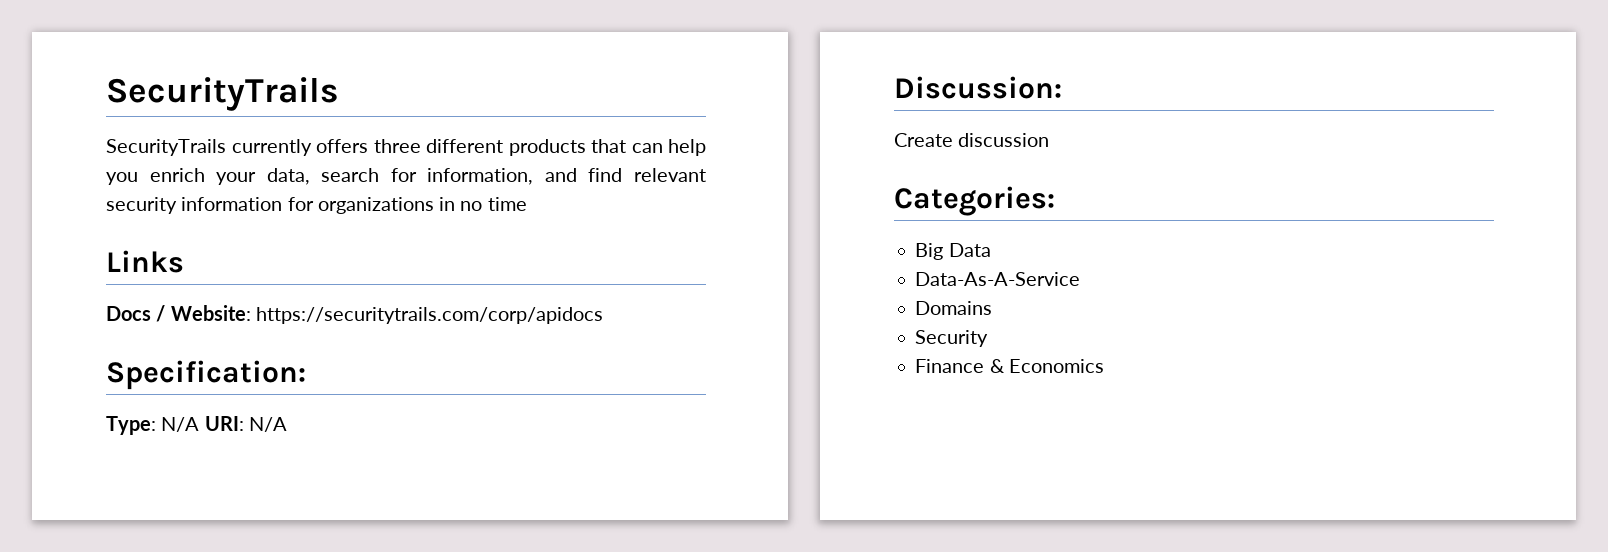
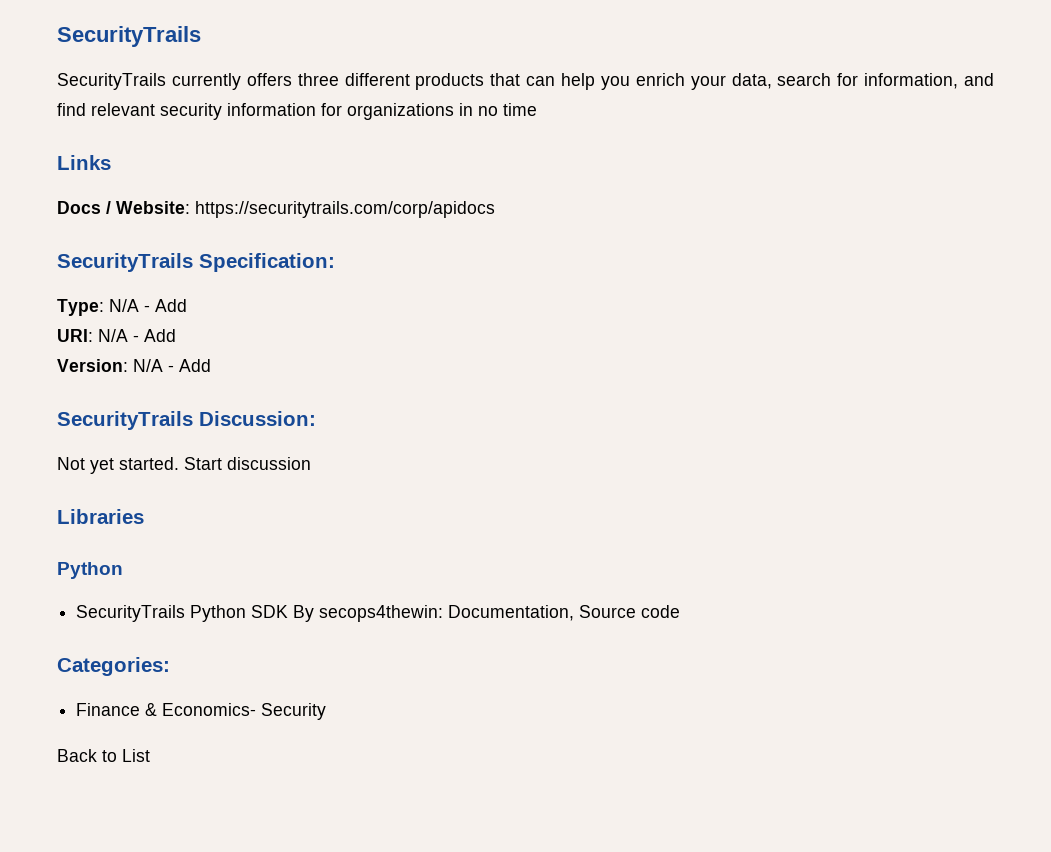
- Specification:
+ SecurityTrails Specification:
- Type: N/A URI: N/A
- Discussion:
- Create discussion
+ Type: N/A - Add
+ URI: N/A - Add
+ Version: N/A - Add
+ SecurityTrails Discussion:
+ Not yet started. Start discussion
+ Libraries
+ Python
+ SecurityTrails Python SDK By secops4thewin: Documentation, Source code
  Categories:
- Big Data
- Data-As-A-Service
- Domains
- Security
- Finance & Economics
+ Finance & Economics- Security
+ Back to List

